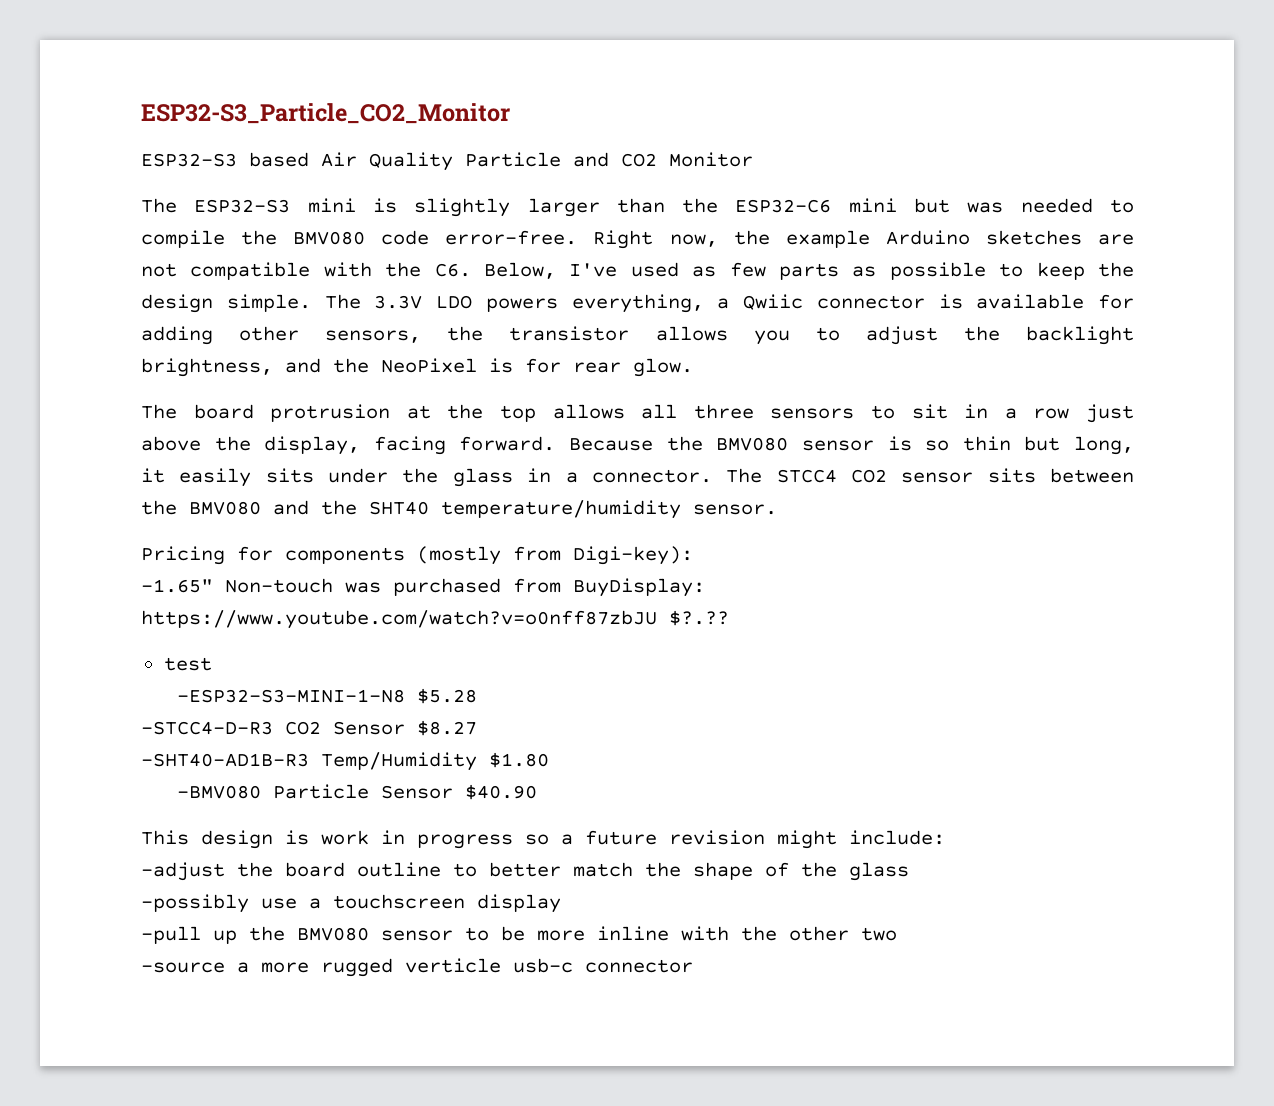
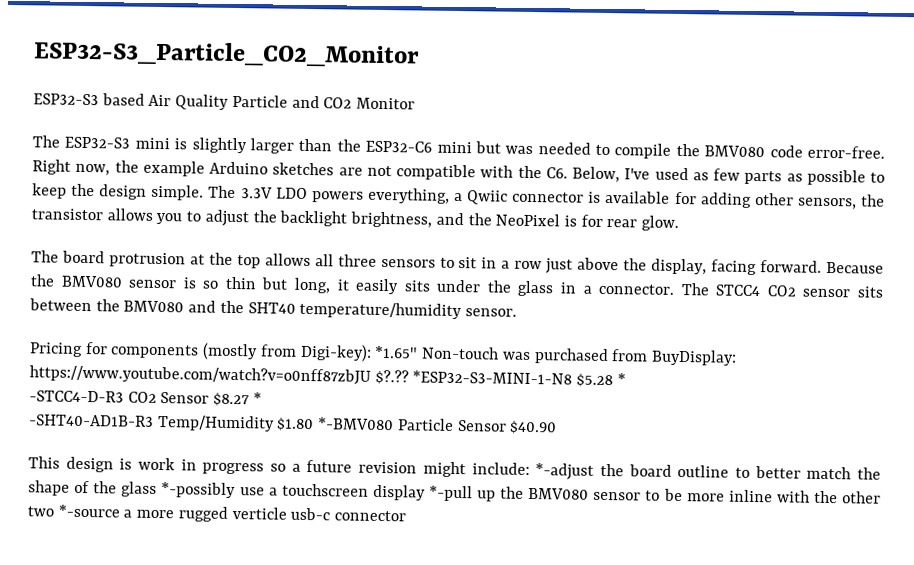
- Pricing for components (mostly from Digi-key):
- -1.65" Non-touch was purchased from BuyDisplay: https://www.youtube.com/watch?v=o0nff87zbJU $?.??
- test
- -ESP32-S3-MINI-1-N8 $5.28
+ Pricing for components (mostly from Digi-key): *1.65" Non-touch was purchased from BuyDisplay: https://www.youtube.com/watch?v=o0nff87zbJU $?.?? *ESP32-S3-MINI-1-N8 $5.28 *
- -STCC4-D-R3 CO2 Sensor $8.27
+ -STCC4-D-R3 CO2 Sensor $8.27 *
- -SHT40-AD1B-R3 Temp/Humidity $1.80
- -BMV080 Particle Sensor $40.90
+ -SHT40-AD1B-R3 Temp/Humidity $1.80 *-BMV080 Particle Sensor $40.90
- This design is work in progress so a future revision might include:
- -adjust the board outline to better match the shape of the glass
- -possibly use a touchscreen display
- -pull up the BMV080 sensor to be more inline with the other two
- -source a more rugged verticle usb-c connector
+ This design is work in progress so a future revision might include: *-adjust the board outline to better match the shape of the glass *-possibly use a touchscreen display *-pull up the BMV080 sensor to be more inline with the other two *-source a more rugged verticle usb-c connector

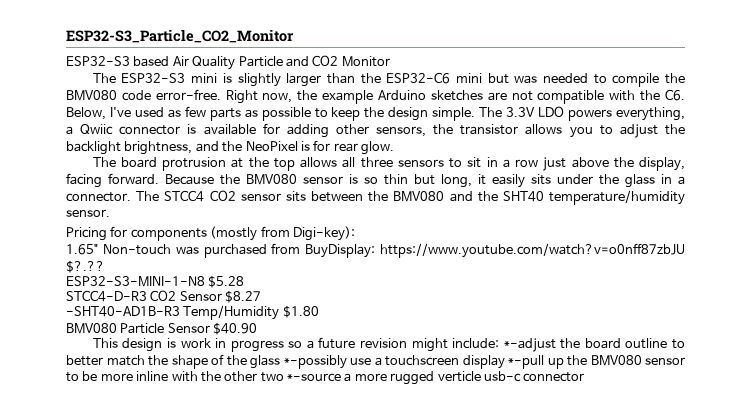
- Pricing for components (mostly from Digi-key): *1.65" Non-touch was purchased from BuyDisplay: https://www.youtube.com/watch?v=o0nff87zbJU $?.?? *ESP32-S3-MINI-1-N8 $5.28 *
- -STCC4-D-R3 CO2 Sensor $8.27 *
+ Pricing for components (mostly from Digi-key):
+ 1.65" Non-touch was purchased from BuyDisplay: https://www.youtube.com/watch?v=o0nff87zbJU $?.??
+ ESP32-S3-MINI-1-N8 $5.28
+ STCC4-D-R3 CO2 Sensor $8.27
- -SHT40-AD1B-R3 Temp/Humidity $1.80 *-BMV080 Particle Sensor $40.90
+ -SHT40-AD1B-R3 Temp/Humidity $1.80
+ BMV080 Particle Sensor $40.90

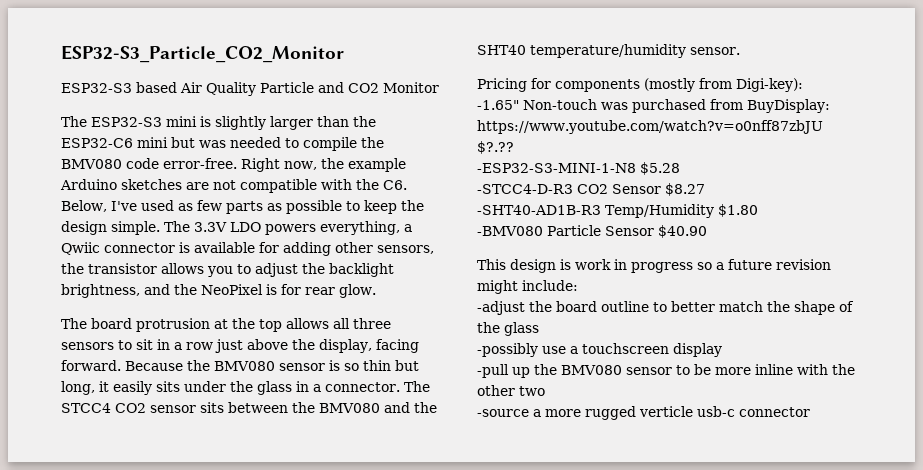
- 1.65" Non-touch was purchased from BuyDisplay: https://www.youtube.com/watch?v=o0nff87zbJU $?.??
+ -1.65" Non-touch was purchased from BuyDisplay: https://www.youtube.com/watch?v=o0nff87zbJU $?.??
- ESP32-S3-MINI-1-N8 $5.28
+ -ESP32-S3-MINI-1-N8 $5.28
- STCC4-D-R3 CO2 Sensor $8.27
+ -STCC4-D-R3 CO2 Sensor $8.27
- BMV080 Particle Sensor $40.90
+ -BMV080 Particle Sensor $40.90
- This design is work in progress so a future revision might include: *-adjust the board outline to better match the shape of the glass *-possibly use a touchscreen display *-pull up the BMV080 sensor to be more inline with the other two *-source a more rugged verticle usb-c connector
+ This design is work in progress so a future revision might include:
+ -adjust the board outline to better match the shape of the glass
+ -possibly use a touchscreen display
+ -pull up the BMV080 sensor to be more inline with the other two
+ -source a more rugged verticle usb-c connector

